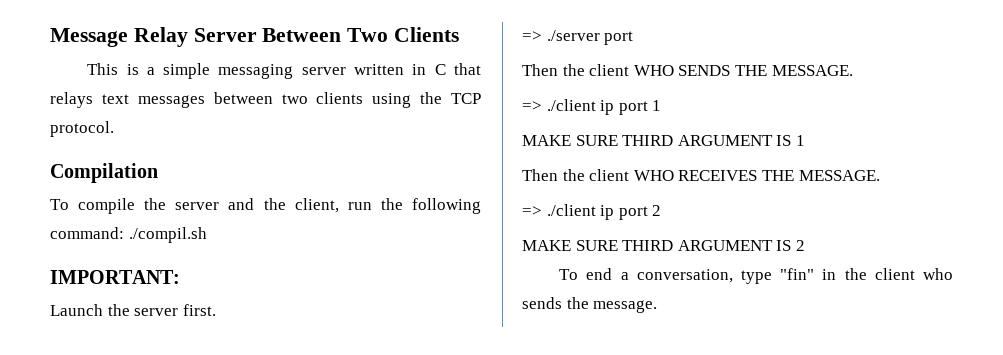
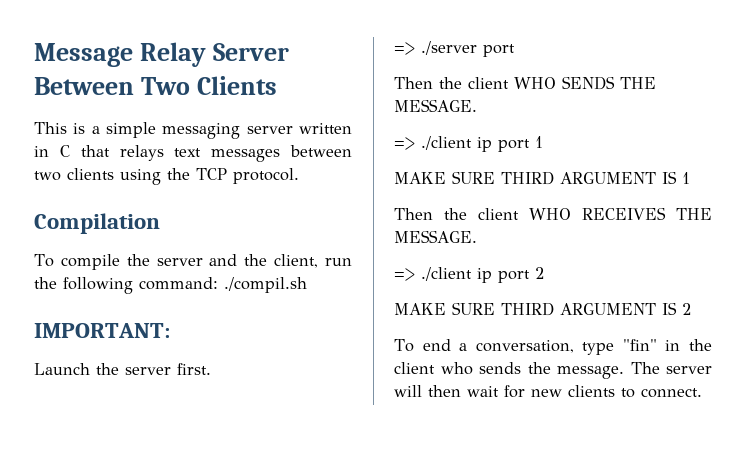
+ The server will then wait for new clients to connect.

